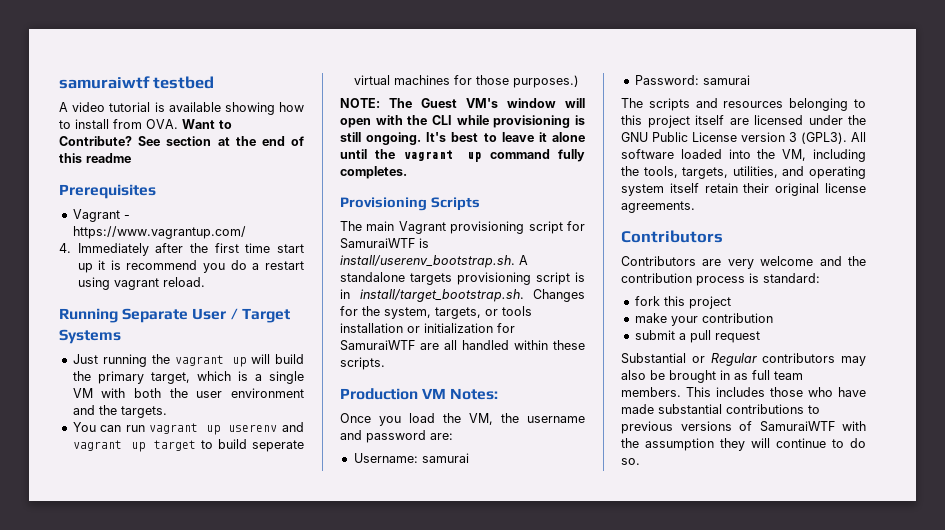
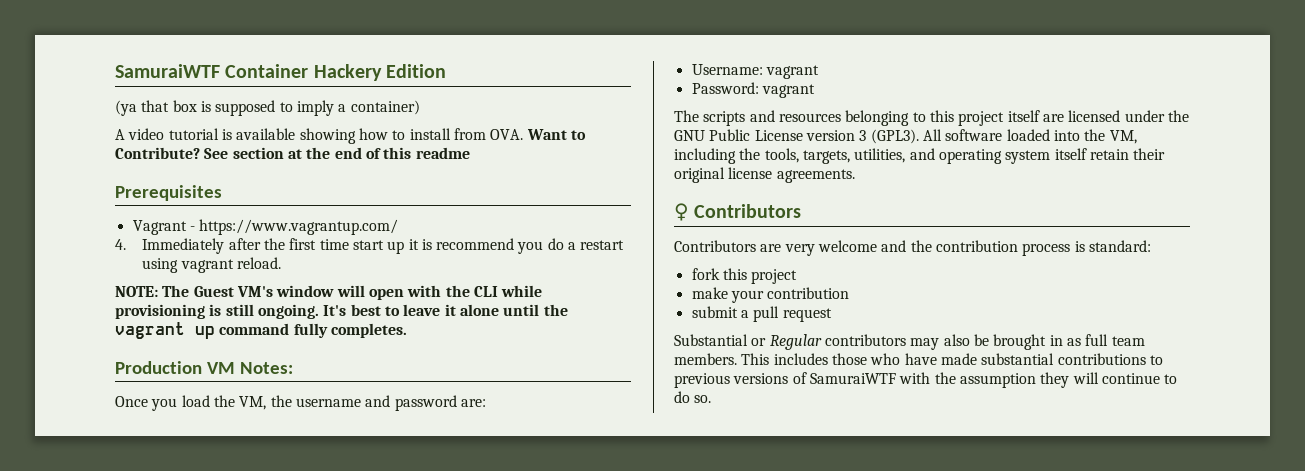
- samuraiwtf testbed
+ SamuraiWTF Container Hackery Edition
+ (ya that box is supposed to imply a container)
- Running Separate User / Target Systems
- Just running the vagrant up will build the primary target, which is a single VM with both the user environment and the targets.
- You can run vagrant up userenv and vagrant up target to build seperate virtual machines for those purposes.)
- Provisioning Scripts
- The main Vagrant provisioning script for SamuraiWTF is install/userenv_bootstrap.sh. A standalone targets provisioning script is in install/target_bootstrap.sh. Changes for the system, targets, or tools installation or initialization for SamuraiWTF are all handled within these scripts.
- Username: samurai
+ Username: vagrant
- Password: samurai
+ Password: vagrant
  All software loaded into the VM, including the tools, targets, utilities, and operating system itself retain their original license agreements.
- Contributors
+ ♀ Contributors

